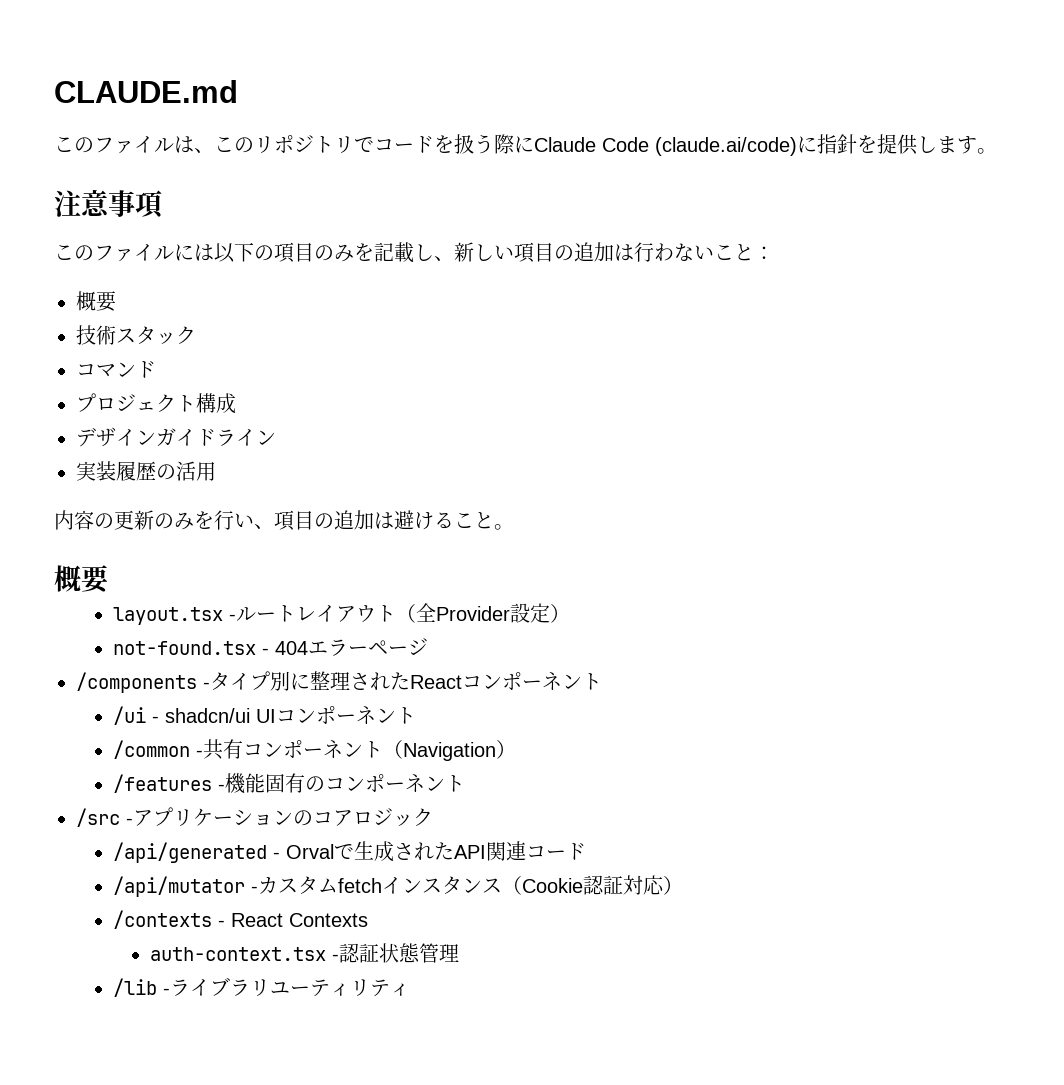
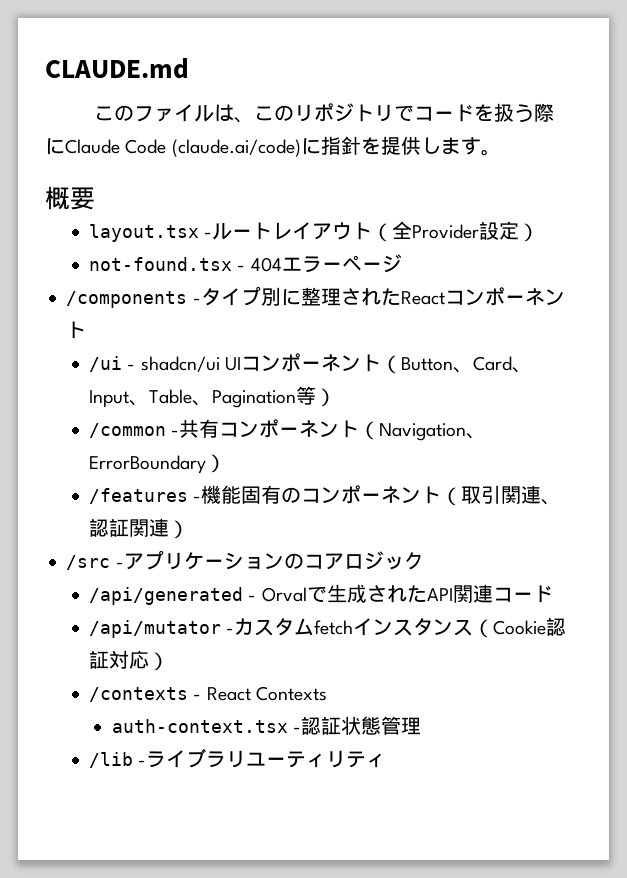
- 注意事項
- このファイルには以下の項目のみを記載し、新しい項目の追加は行わないこと：
- 概要
- 技術スタック
- コマンド
- プロジェクト構成
- デザインガイドライン
- 実装履歴の活用
- 内容の更新のみを行い、項目の追加は避けること。
- /ui - shadcn/ui UIコンポーネント
+ /ui - shadcn/ui UIコンポーネント（Button、Card、Input、Table、Pagination等）
- /common -共有コンポーネント（Navigation）
+ /common -共有コンポーネント（Navigation、ErrorBoundary）
- /features -機能固有のコンポーネント
+ /features -機能固有のコンポーネント（取引関連、認証関連）

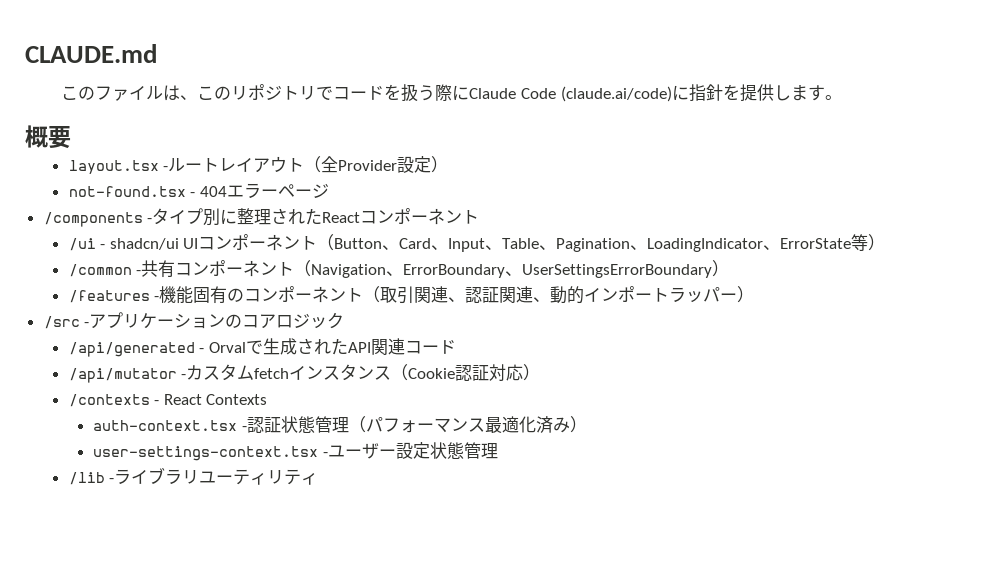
- /ui - shadcn/ui UIコンポーネント（Button、Card、Input、Table、Pagination等）
+ /ui - shadcn/ui UIコンポーネント（Button、Card、Input、Table、Pagination、LoadingIndicator、ErrorState等）
- /common -共有コンポーネント（Navigation、ErrorBoundary）
+ /common -共有コンポーネント（Navigation、ErrorBoundary、UserSettingsErrorBoundary）
- /features -機能固有のコンポーネント（取引関連、認証関連）
+ /features -機能固有のコンポーネント（取引関連、認証関連、動的インポートラッパー）
- auth-context.tsx -認証状態管理
+ auth-context.tsx -認証状態管理（パフォーマンス最適化済み）
+ user-settings-context.tsx -ユーザー設定状態管理

